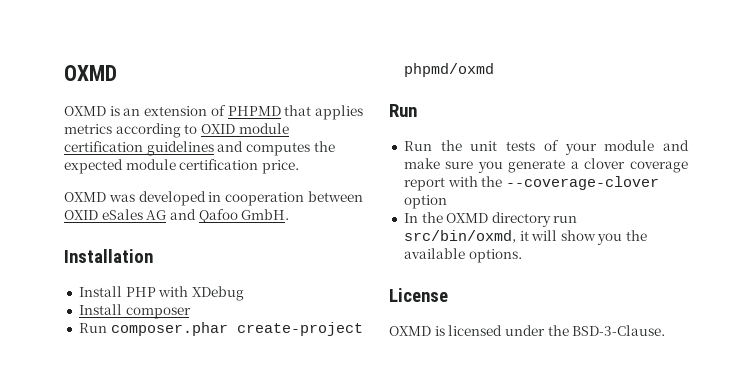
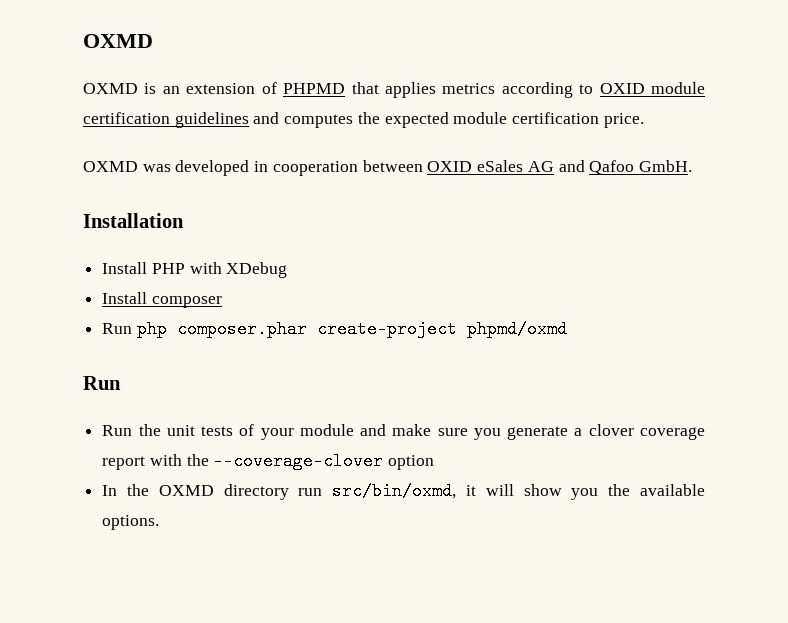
- Run composer.phar create-project phpmd/oxmd
+ Run php composer.phar create-project phpmd/oxmd
- License
- OXMD is licensed under the BSD-3-Clause.

